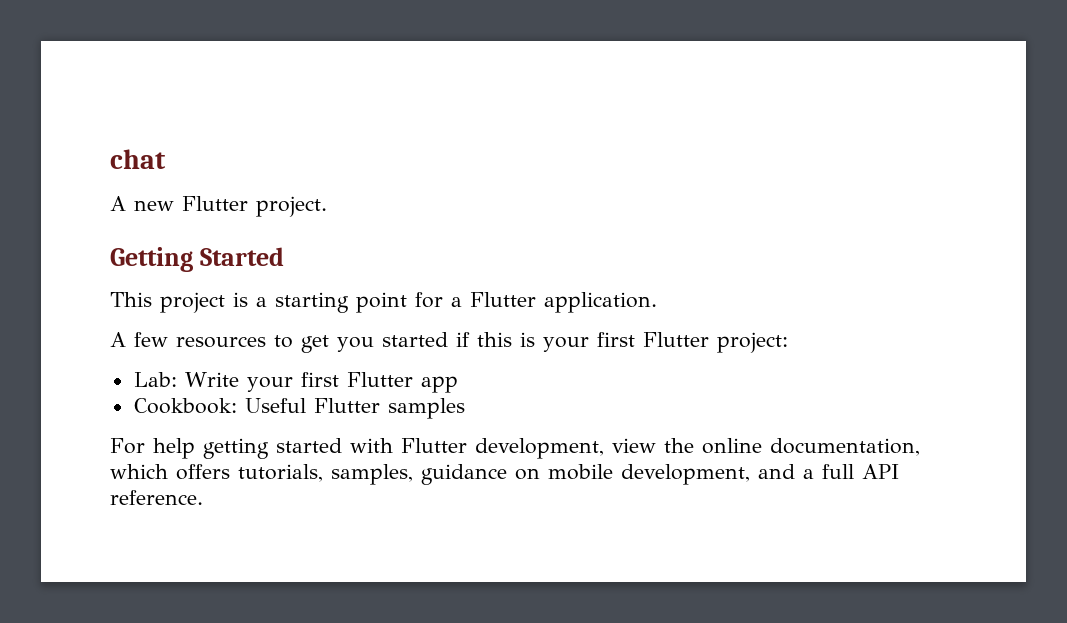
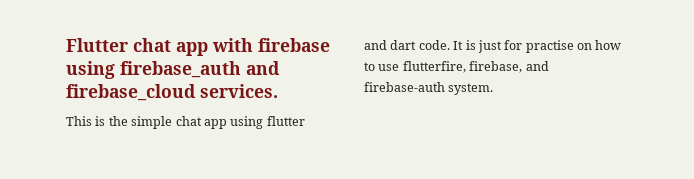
- chat
- A new Flutter project.
- Getting Started
- This project is a starting point for a Flutter application.
- A few resources to get you started if this is your first Flutter project:
- Lab: Write your first Flutter app
- Cookbook: Useful Flutter samples
- For help getting started with Flutter development, view the online documentation, which offers tutorials, samples, guidance on mobile development, and a full API reference.
+ Flutter chat app with firebase using firebase_auth and firebase_cloud services.
+ This is the simple chat app using flutter and dart code. It is just for practise on how to use flutterfire, firebase, and firebase-auth system.

